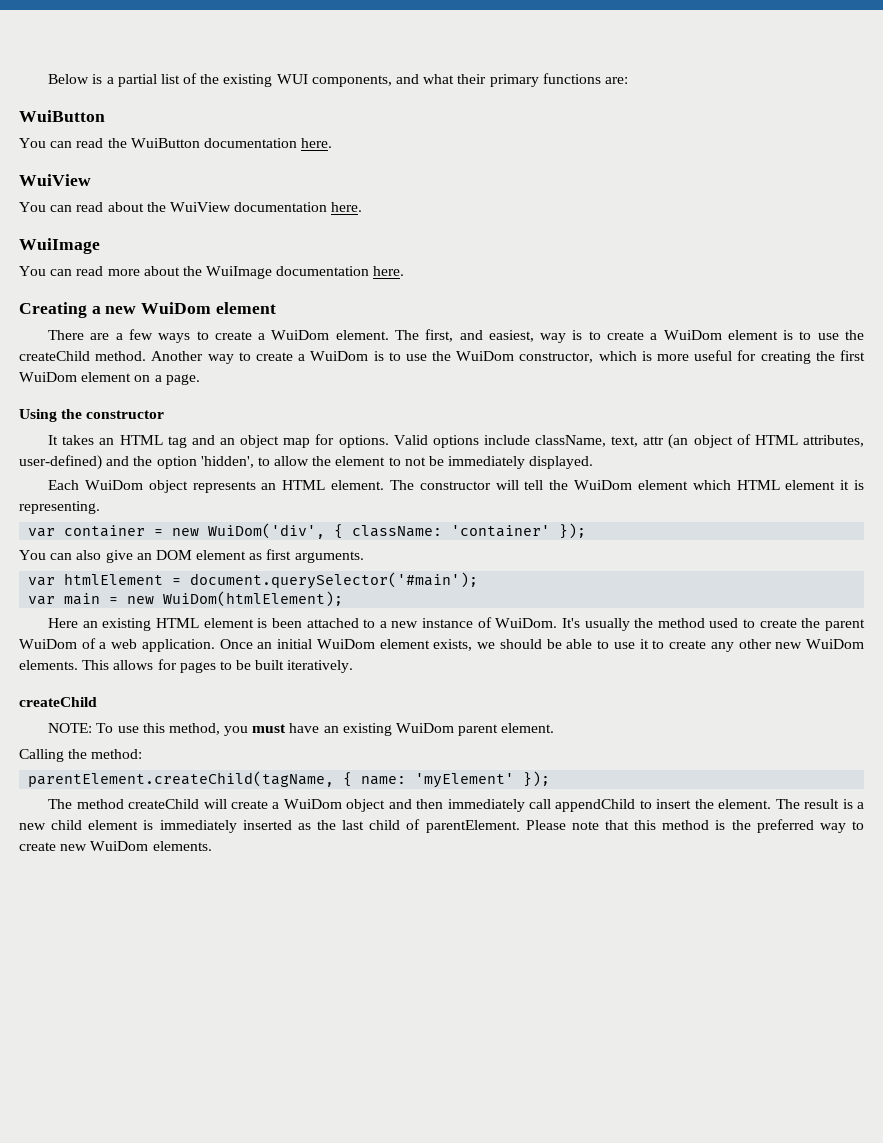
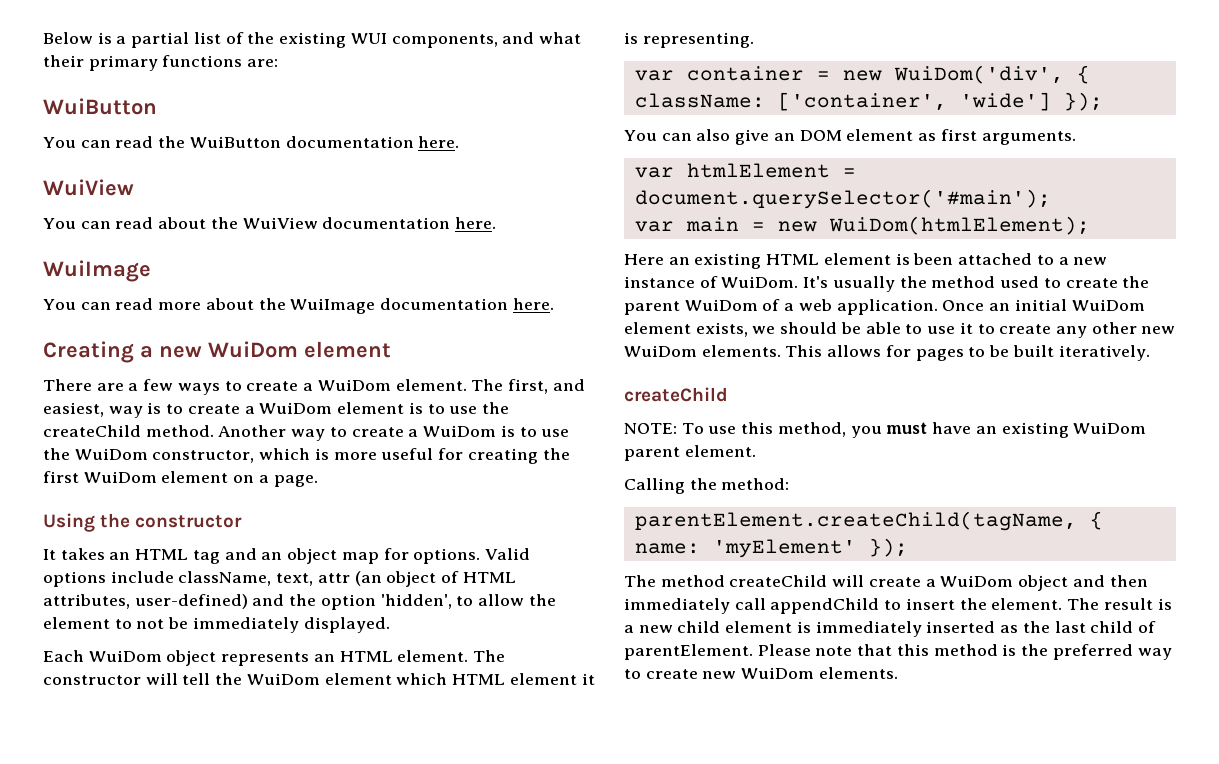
- var container = new WuiDom('div', { className: 'container' });
+ var container = new WuiDom('div', { className: ['container', 'wide'] });

